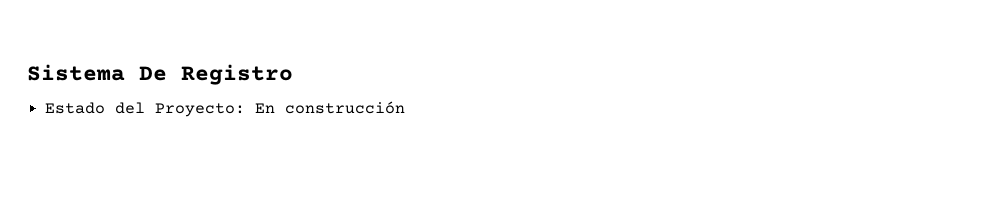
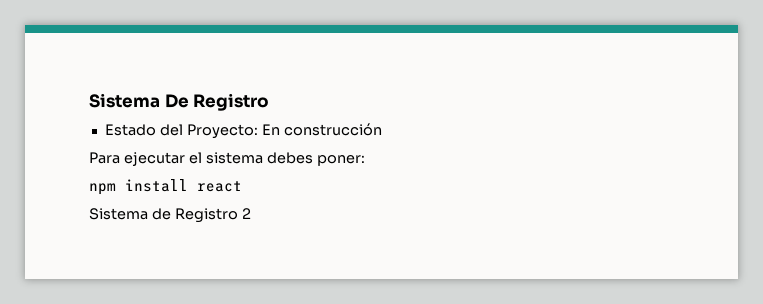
+ Para ejecutar el sistema debes poner:
+ npm install react
+ Sistema de Registro 2

